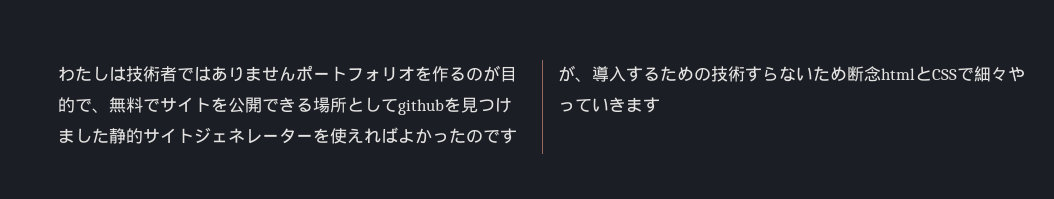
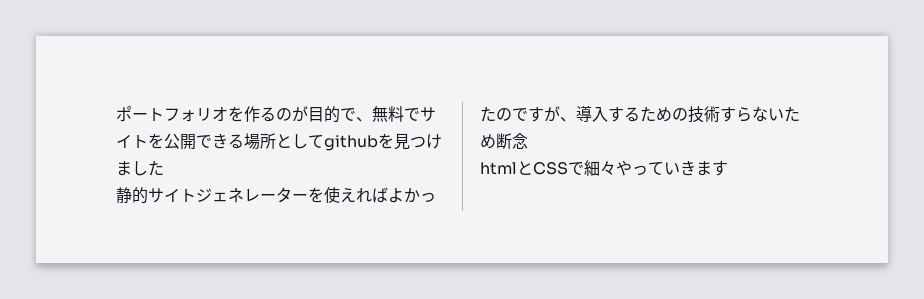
- わたしは技術者ではありませんポートフォリオを作るのが目的で、無料でサイトを公開できる場所としてgithubを見つけました静的サイトジェネレーターを使えればよかったのですが、導入するための技術すらないため断念htmlとCSSで細々やっていきます
+ ポートフォリオを作るのが目的で、無料でサイトを公開できる場所としてgithubを見つけました
+ 静的サイトジェネレーターを使えればよかったのですが、導入するための技術すらないため断念
+ htmlとCSSで細々やっていきます

